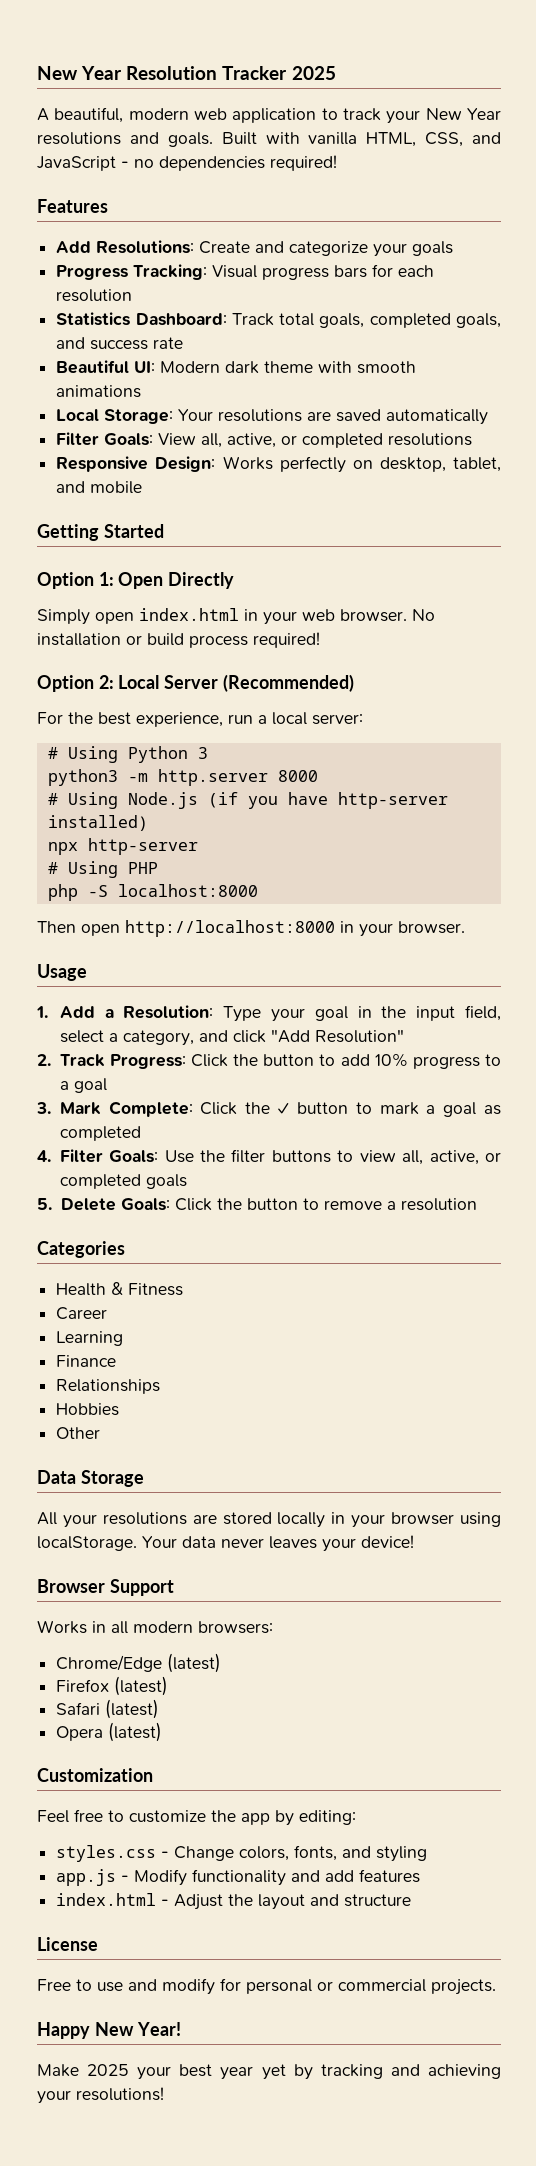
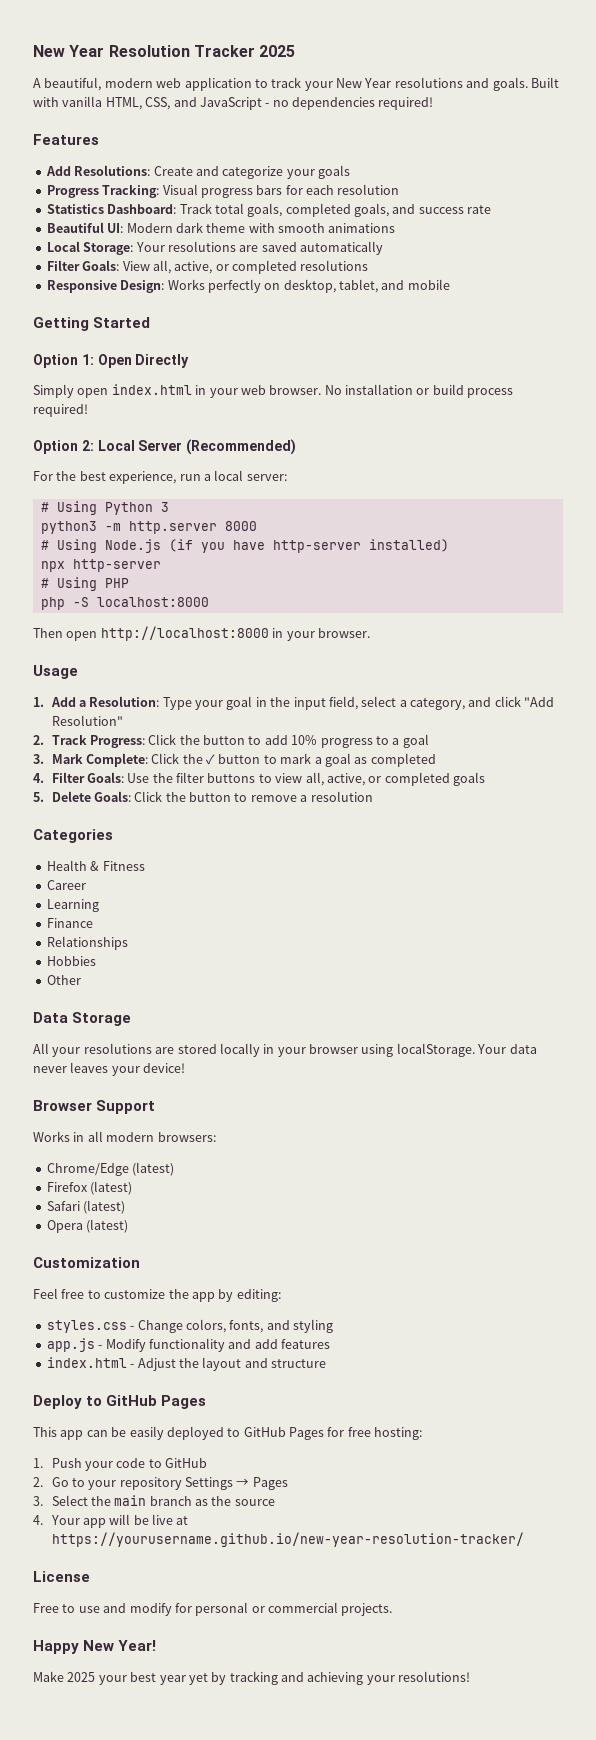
+ Deploy to GitHub Pages
+ This app can be easily deployed to GitHub Pages for free hosting:
+ 1. Push your code to GitHub
+ 2. Go to your repository Settings → Pages
+ 3. Select the main branch as the source
+ 4. Your app will be live at https://yourusername.github.io/new-year-resolution-tracker/

